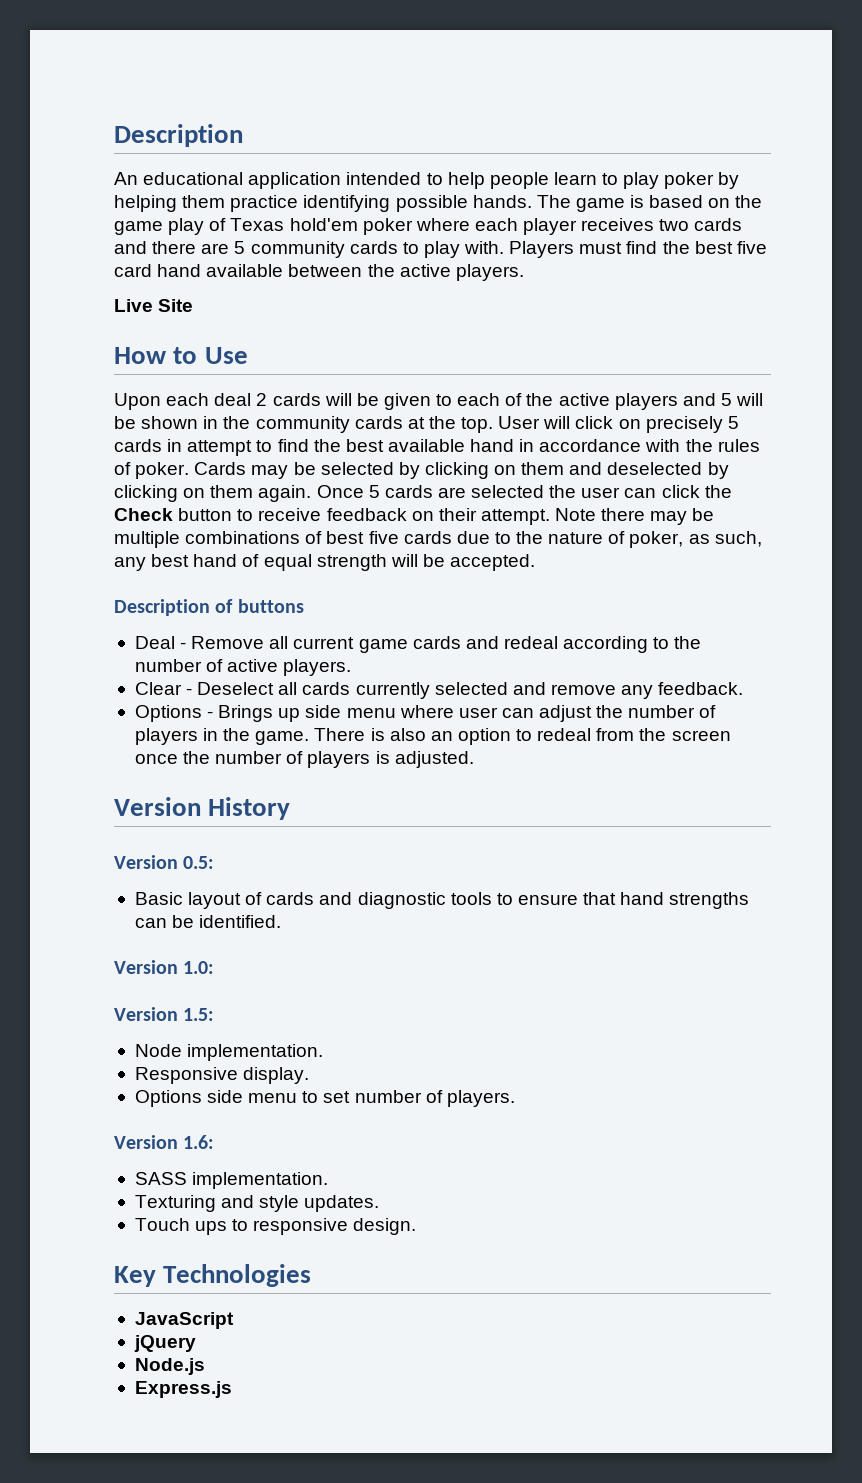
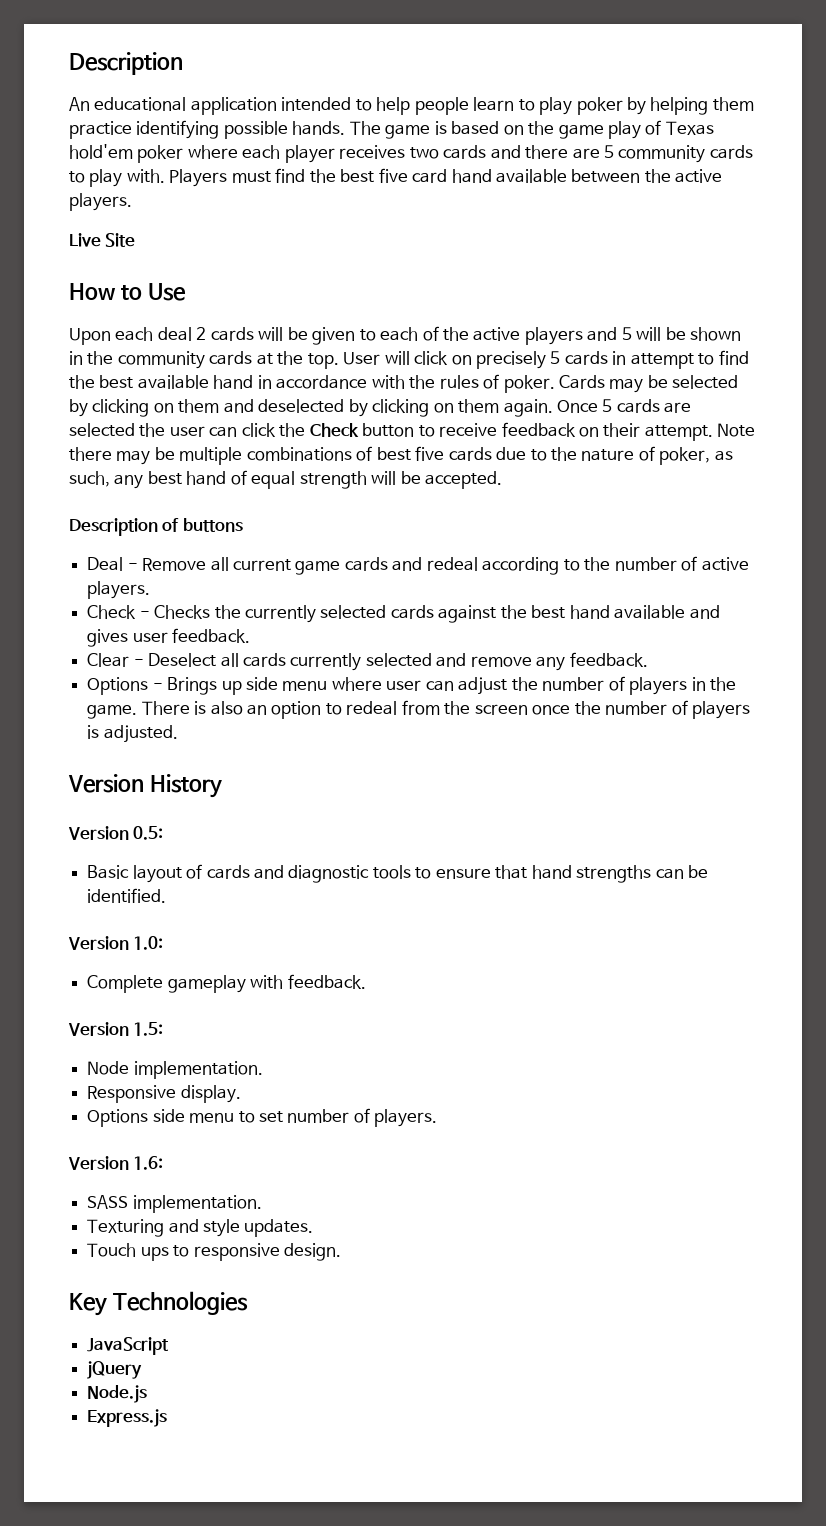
+ Check - Checks the currently selected cards against the best hand available and gives user feedback.
+ Complete gameplay with feedback.

